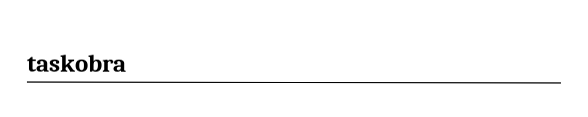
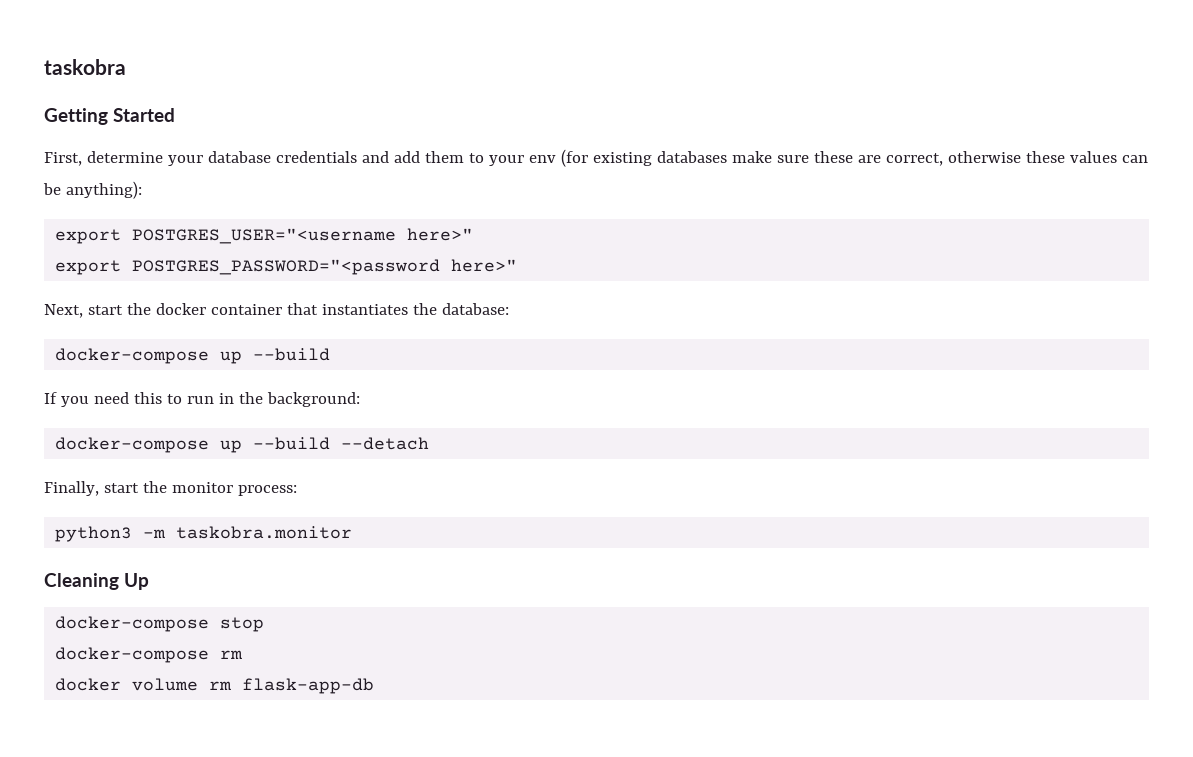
+ Getting Started
+ First, determine your database credentials and add them to your env (for existing databases make sure these are correct, otherwise these values can be anything):
+ export POSTGRES_USER="<username here>"
+ export POSTGRES_PASSWORD="<password here>"
+ Next, start the docker container that instantiates the database:
+ docker-compose up --build
+ If you need this to run in the background:
+ docker-compose up --build --detach
+ Finally, start the monitor process:
+ python3 -m taskobra.monitor
+ Cleaning Up
+ docker-compose stop
+ docker-compose rm
+ docker volume rm flask-app-db

